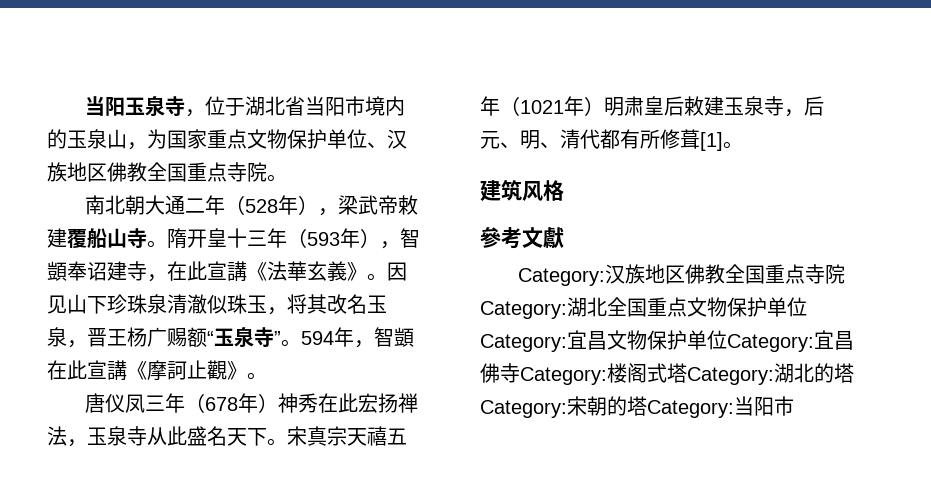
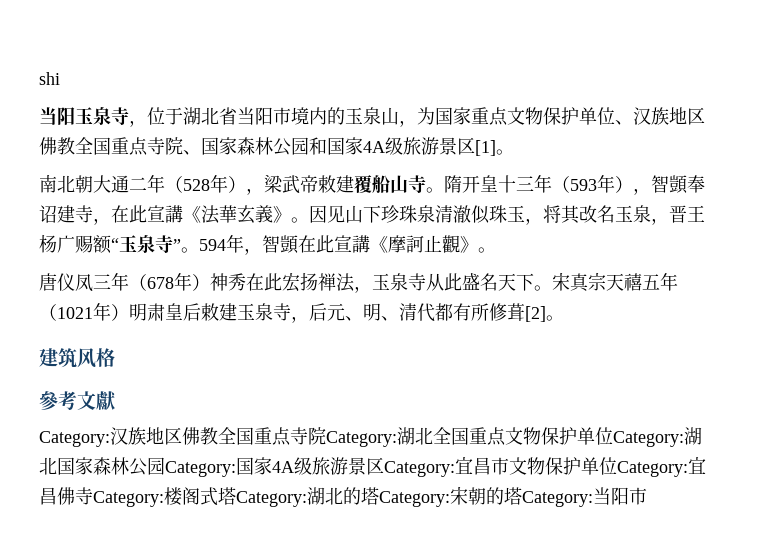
+ shi
- 当阳玉泉寺，位于湖北省当阳市境内的玉泉山，为国家重点文物保护单位、汉族地区佛教全国重点寺院。
+ 当阳玉泉寺，位于湖北省当阳市境内的玉泉山，为国家重点文物保护单位、汉族地区佛教全国重点寺院、国家森林公园和国家4A级旅游景区[1]。
- 宋真宗天禧五年（1021年）明肃皇后敕建玉泉寺，后元、明、清代都有所修葺[1]。
+ 宋真宗天禧五年（1021年）明肃皇后敕建玉泉寺，后元、明、清代都有所修葺[2]。
- Category:汉族地区佛教全国重点寺院Category:湖北全国重点文物保护单位Category:宜昌文物保护单位Category:宜昌佛寺Category:楼阁式塔Category:湖北的塔Category:宋朝的塔Category:当阳市
+ Category:汉族地区佛教全国重点寺院Category:湖北全国重点文物保护单位Category:湖北国家森林公园Category:国家4A级旅游景区Category:宜昌市文物保护单位Category:宜昌佛寺Category:楼阁式塔Category:湖北的塔Category:宋朝的塔Category:当阳市

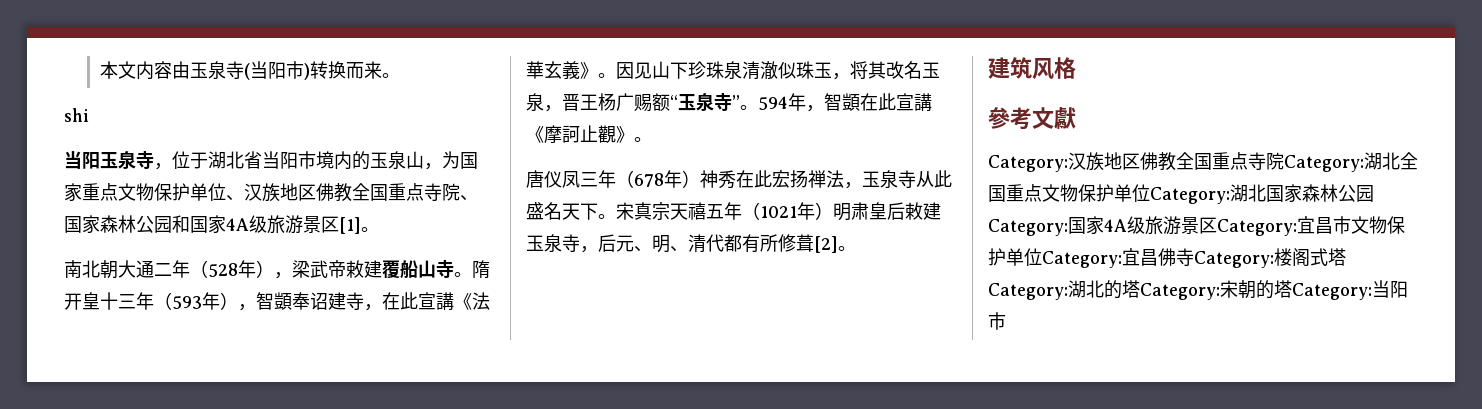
+ 本文内容由玉泉寺(当阳市)转换而来。

